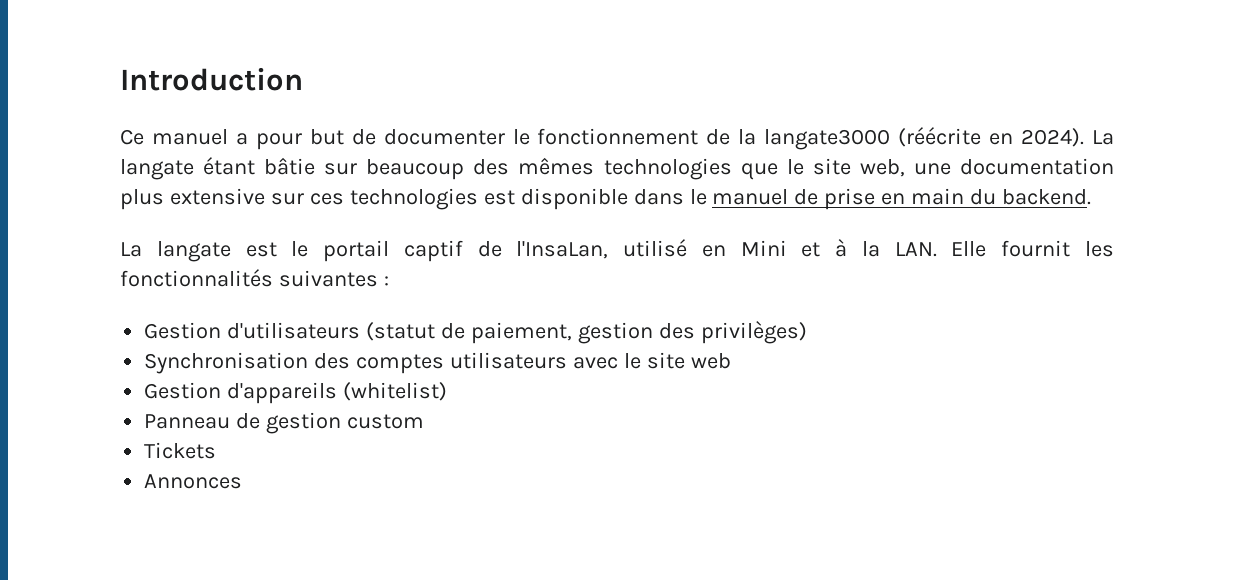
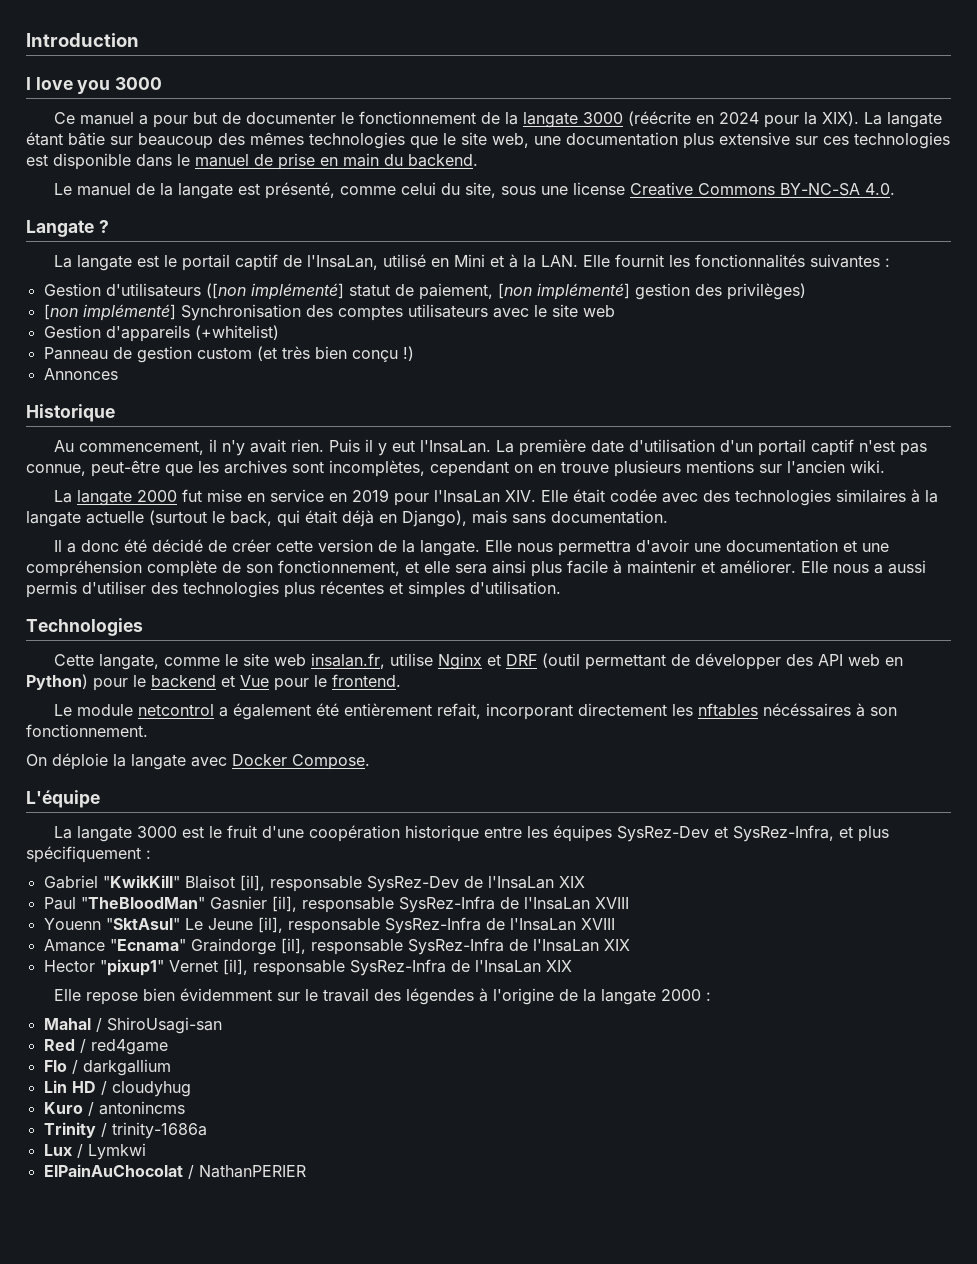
+ I love you 3000
- Ce manuel a pour but de documenter le fonctionnement de la langate3000 (réécrite en 2024).
+ Ce manuel a pour but de documenter le fonctionnement de la langate 3000 (réécrite en 2024 pour la XIX).
+ Le manuel de la langate est présenté, comme celui du site, sous une license Creative Commons BY-NC-SA 4.0.
+ Langate ?
- Gestion d'utilisateurs (statut de paiement, gestion des privilèges)
+ Gestion d'utilisateurs ([non implémenté] statut de paiement, [non implémenté] gestion des privilèges)
- Synchronisation des comptes utilisateurs avec le site web
+ [non implémenté] Synchronisation des comptes utilisateurs avec le site web
- Gestion d'appareils (whitelist)
+ Gestion d'appareils (+whitelist)
- Panneau de gestion custom
- Tickets
+ Panneau de gestion custom (et très bien conçu !)
  Annonces
+ Historique
+ Au commencement, il n'y avait rien. Puis il y eut l'InsaLan. La première date d'utilisation d'un portail captif n'est pas connue, peut-être que les archives sont incomplètes, cependant on en trouve plusieurs mentions sur l'ancien wiki.
+ La langate 2000 fut mise en service en 2019 pour l'InsaLan XIV. Elle était codée avec des technologies similaires à la langate actuelle (surtout le back, qui était déjà en Django), mais sans documentation.
+ Il a donc été décidé de créer cette version de la langate. Elle nous permettra d'avoir une documentation et une compréhension complète de son fonctionnement, et elle sera ainsi plus facile à maintenir et améliorer. Elle nous a aussi permis d'utiliser des technologies plus récentes et simples d'utilisation.
+ Technologies
+ Cette langate, comme le site web insalan.fr, utilise Nginx et DRF (outil permettant de développer des API web en Python) pour le backend et Vue pour le frontend.
+ Le module netcontrol a également été entièrement refait, incorporant directement les nftables nécéssaires à son fonctionnement.
+ On déploie la langate avec Docker Compose.
+ L'équipe
+ La langate 3000 est le fruit d'une coopération historique entre les équipes SysRez-Dev et SysRez-Infra, et plus spécifiquement :
+ Gabriel "KwikKill" Blaisot [il], responsable SysRez-Dev de l'InsaLan XIX
+ Paul "TheBloodMan" Gasnier [il], responsable SysRez-Infra de l'InsaLan XVIII
+ Youenn "SktAsul" Le Jeune [il], responsable SysRez-Infra de l'InsaLan XVIII
+ Amance "Ecnama" Graindorge [il], responsable SysRez-Infra de l'InsaLan XIX
+ Hector "pixup1" Vernet [il], responsable SysRez-Infra de l'InsaLan XIX
+ Elle repose bien évidemment sur le travail des légendes à l'origine de la langate 2000 :
+ Mahal / ShiroUsagi-san
+ Red / red4game
+ Flo / darkgallium
+ Lin HD / cloudyhug
+ Kuro / antonincms
+ Trinity / trinity-1686a
+ Lux / Lymkwi
+ ElPainAuChocolat / NathanPERIER

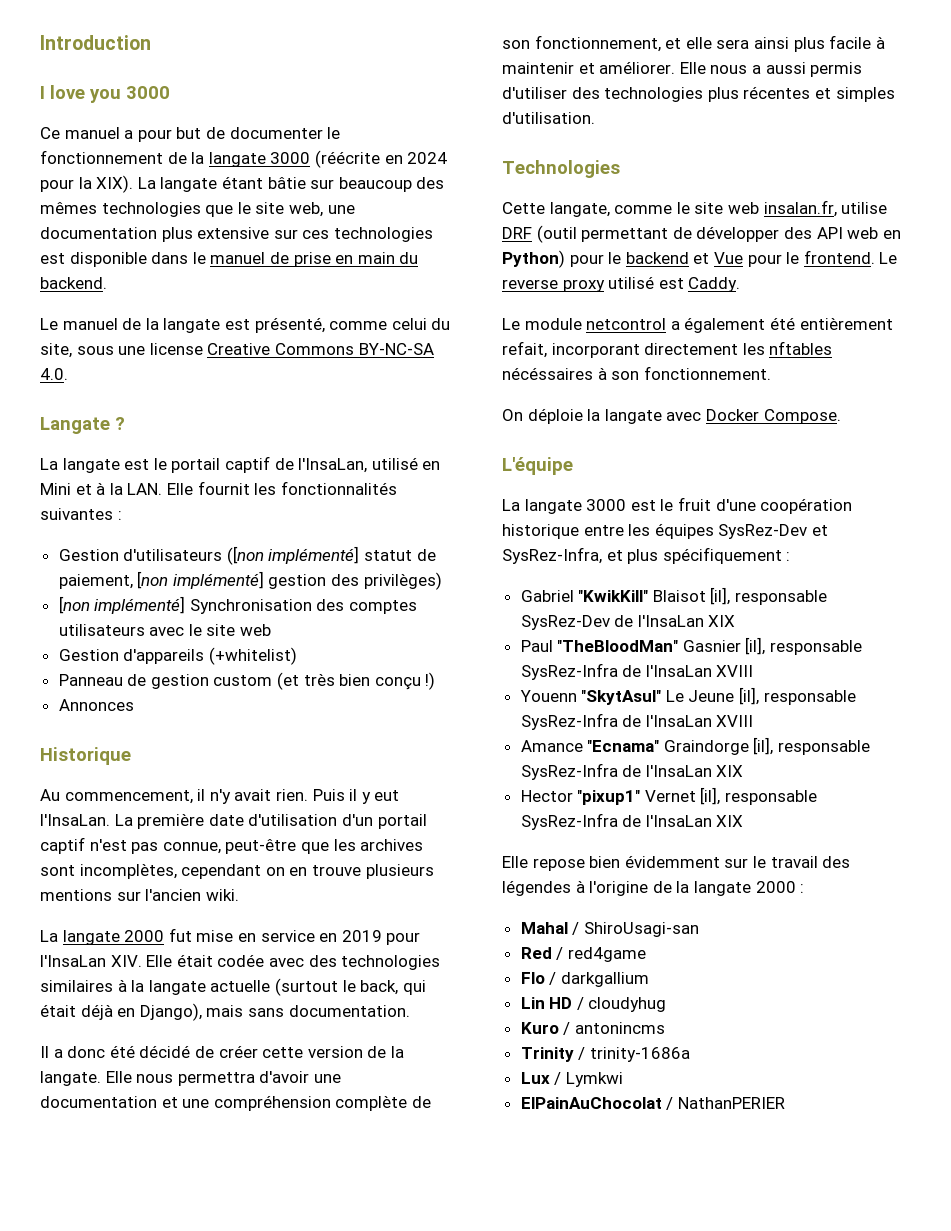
- Cette langate, comme le site web insalan.fr, utilise Nginx et DRF (outil permettant de développer des API web en Python) pour le backend et Vue pour le frontend.
+ Cette langate, comme le site web insalan.fr, utilise DRF (outil permettant de développer des API web en Python) pour le backend et Vue pour le frontend. Le reverse proxy utilisé est Caddy.
- Youenn "SktAsul" Le Jeune [il], responsable SysRez-Infra de l'InsaLan XVIII
+ Youenn "SkytAsul" Le Jeune [il], responsable SysRez-Infra de l'InsaLan XVIII

